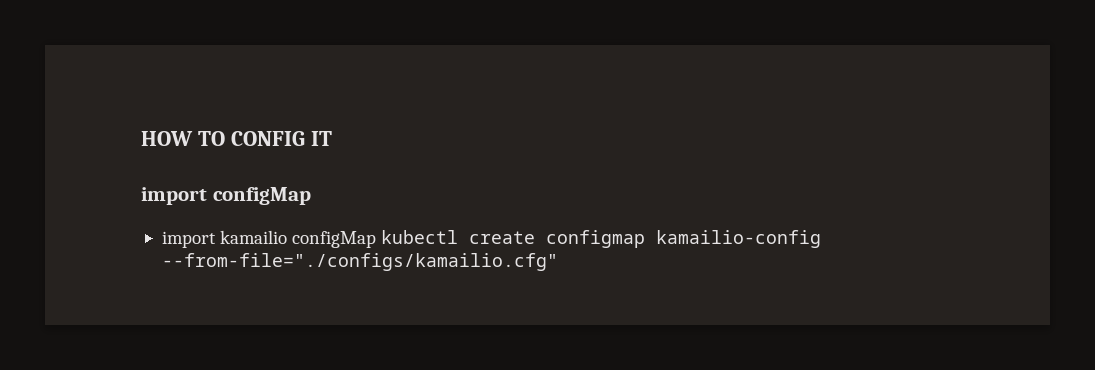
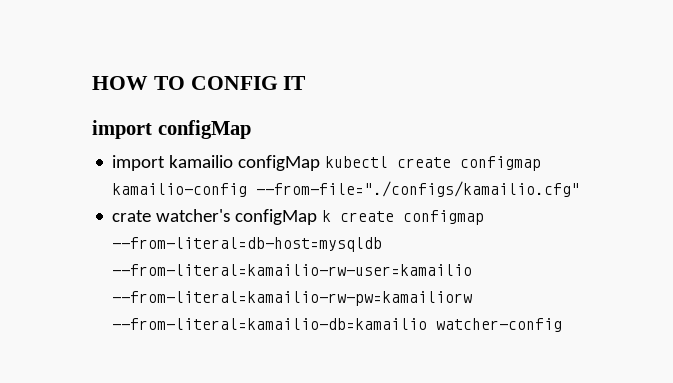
+ crate watcher's configMap k create configmap --from-literal=db-host=mysqldb --from-literal=kamailio-rw-user=kamailio --from-literal=kamailio-rw-pw=kamailiorw --from-literal=kamailio-db=kamailio watcher-config

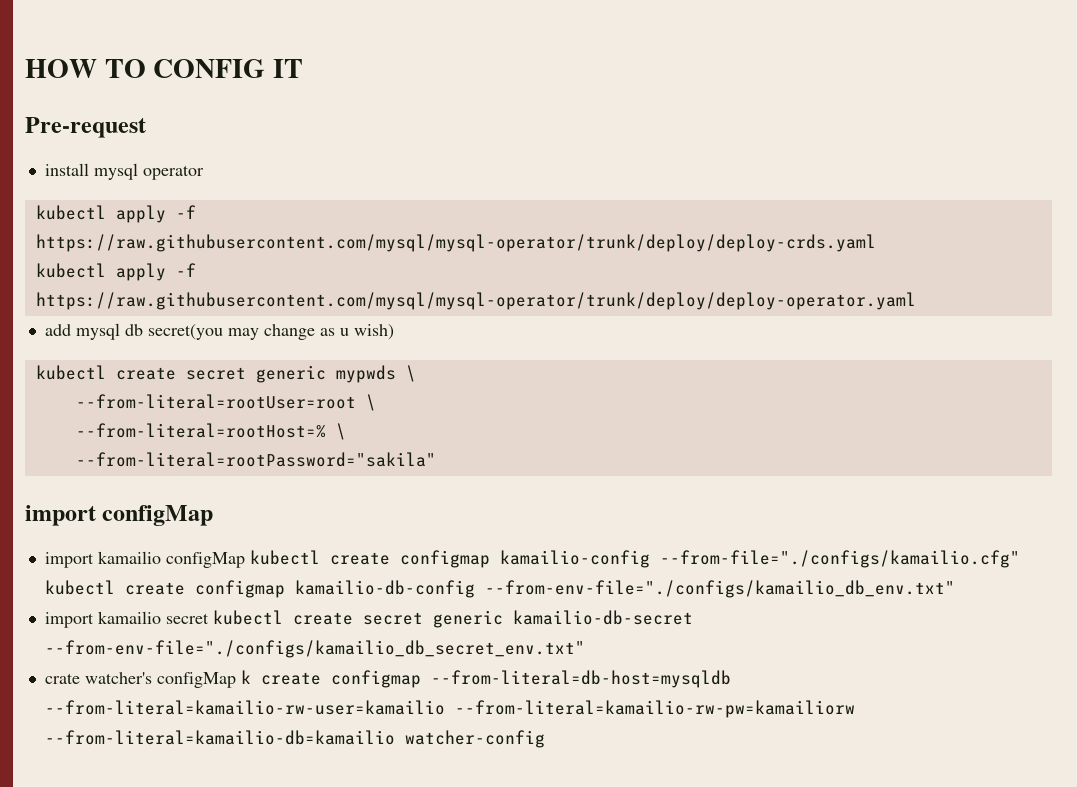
+ Pre-request
+ install mysql operator
+ kubectl apply -f https://raw.githubusercontent.com/mysql/mysql-operator/trunk/deploy/deploy-crds.yaml
+ kubectl apply -f https://raw.githubusercontent.com/mysql/mysql-operator/trunk/deploy/deploy-operator.yaml
+ add mysql db secret(you may change as u wish)
+ kubectl create secret generic mypwds \
+ --from-literal=rootUser=root \
+ --from-literal=rootHost=% \
+ --from-literal=rootPassword="sakila"
- import kamailio configMap kubectl create configmap kamailio-config --from-file="./configs/kamailio.cfg"
+ import kamailio configMap kubectl create configmap kamailio-config --from-file="./configs/kamailio.cfg" kubectl create configmap kamailio-db-config --from-env-file="./configs/kamailio_db_env.txt"
+ import kamailio secret kubectl create secret generic kamailio-db-secret --from-env-file="./configs/kamailio_db_secret_env.txt"

